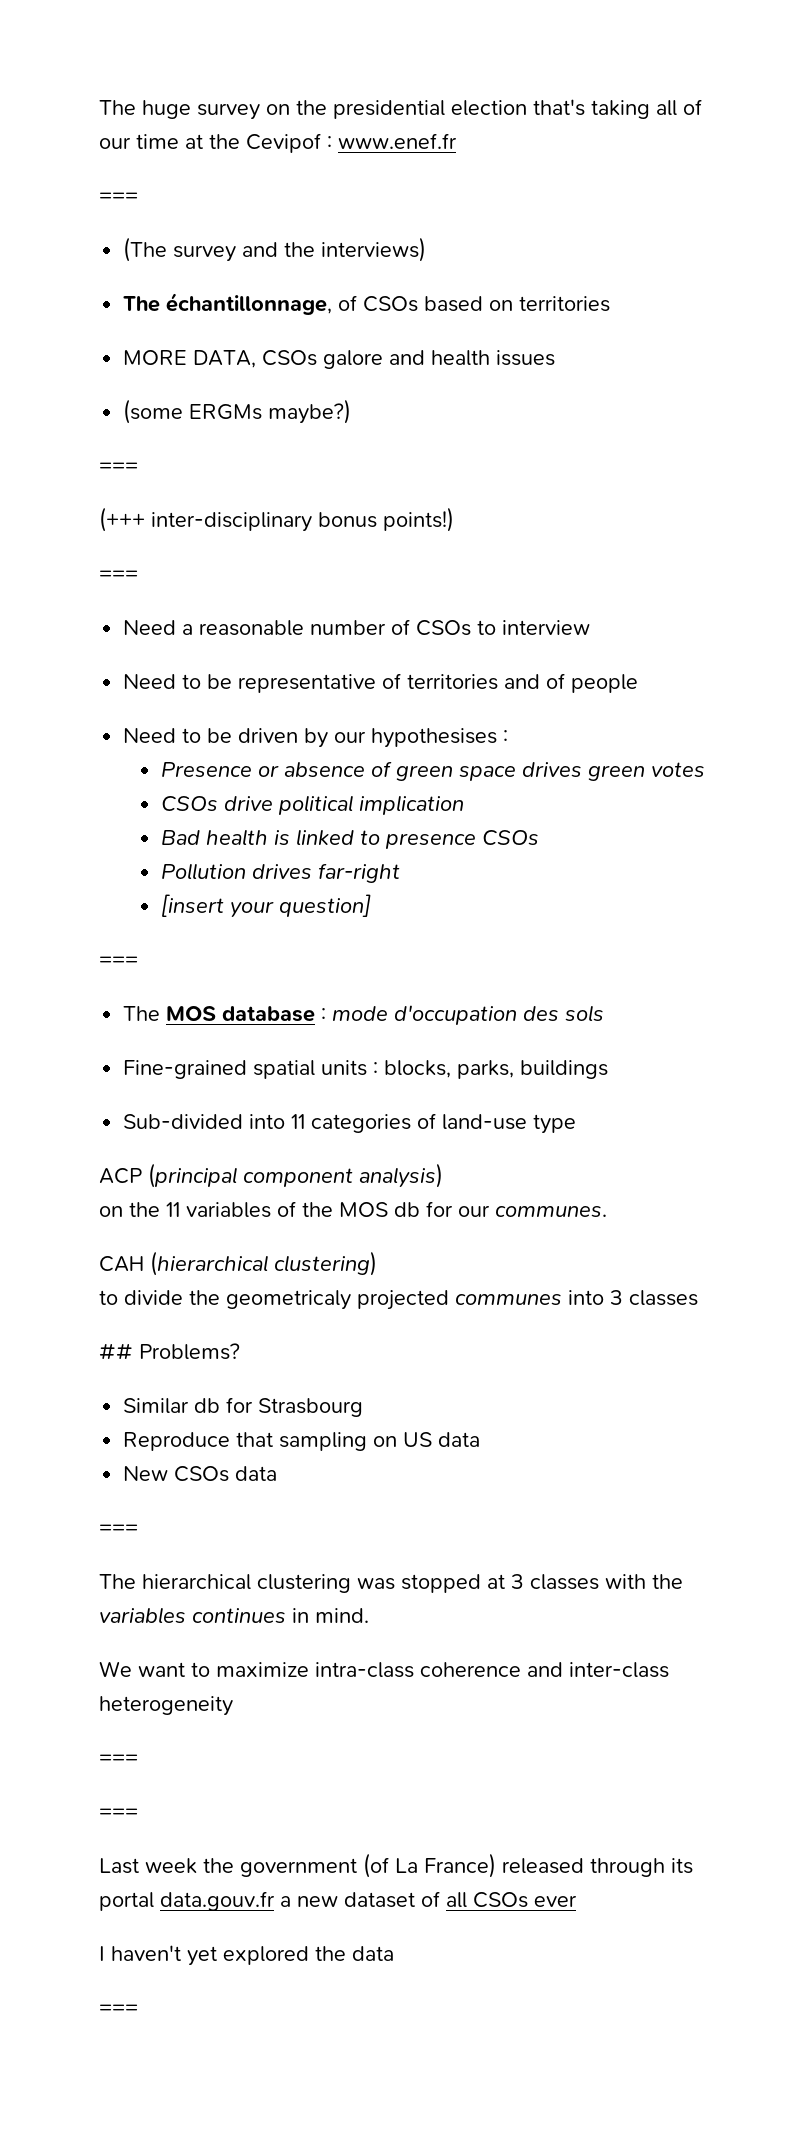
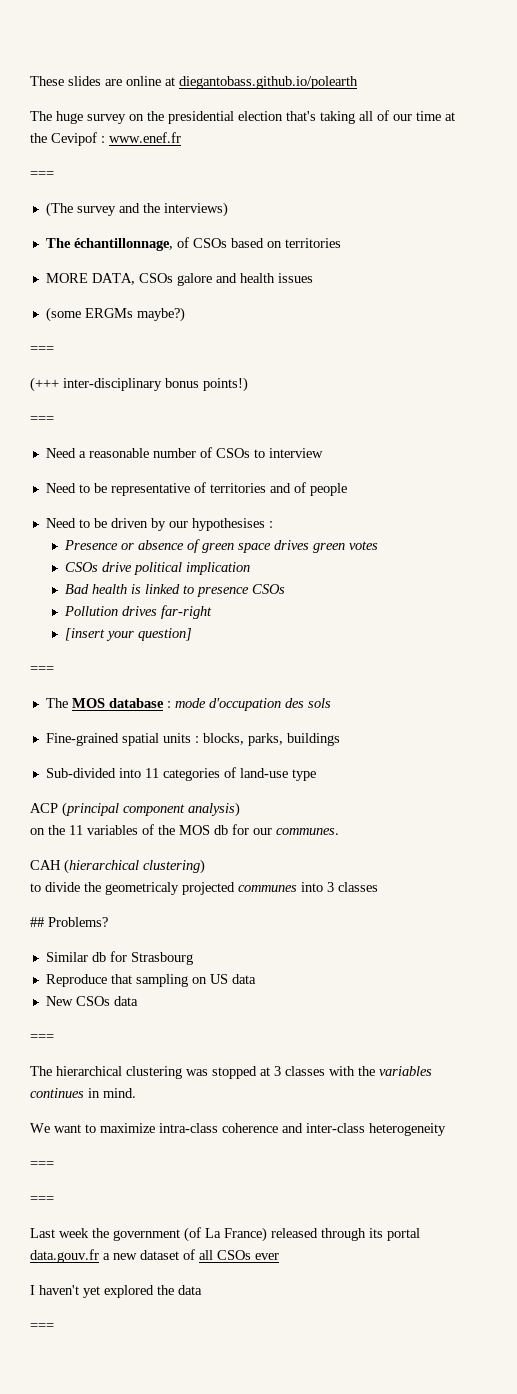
+ These slides are online at diegantobass.github.io/polearth

